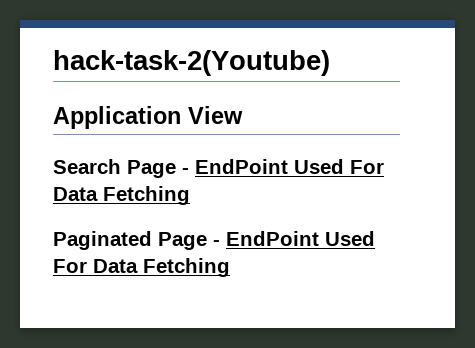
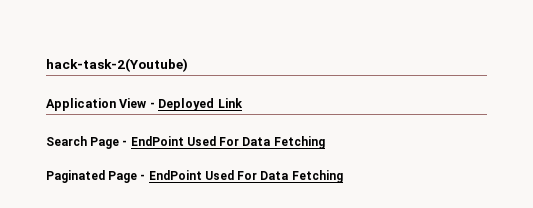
- Application View
+ Application View - Deployed Link

